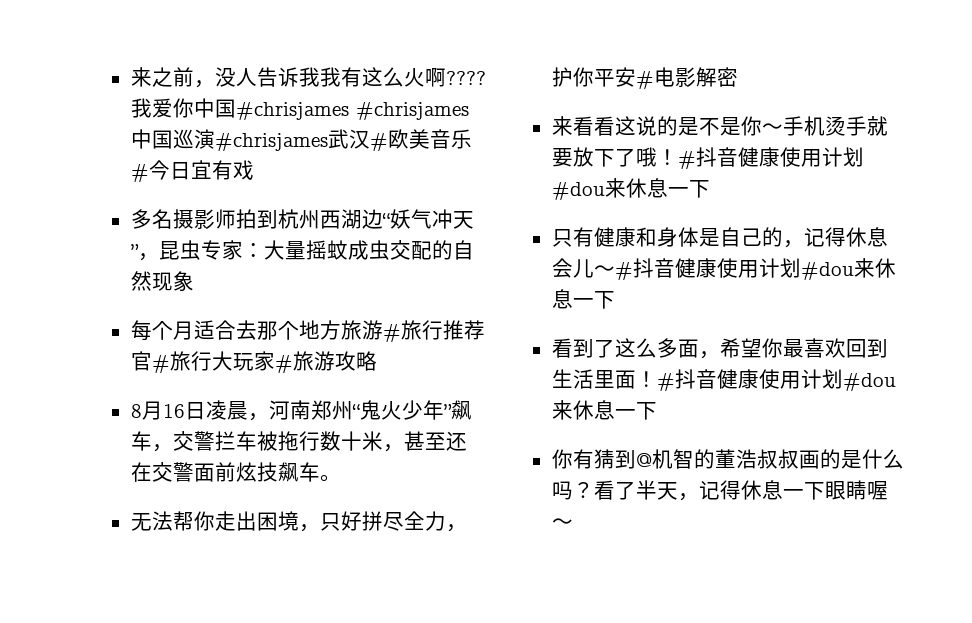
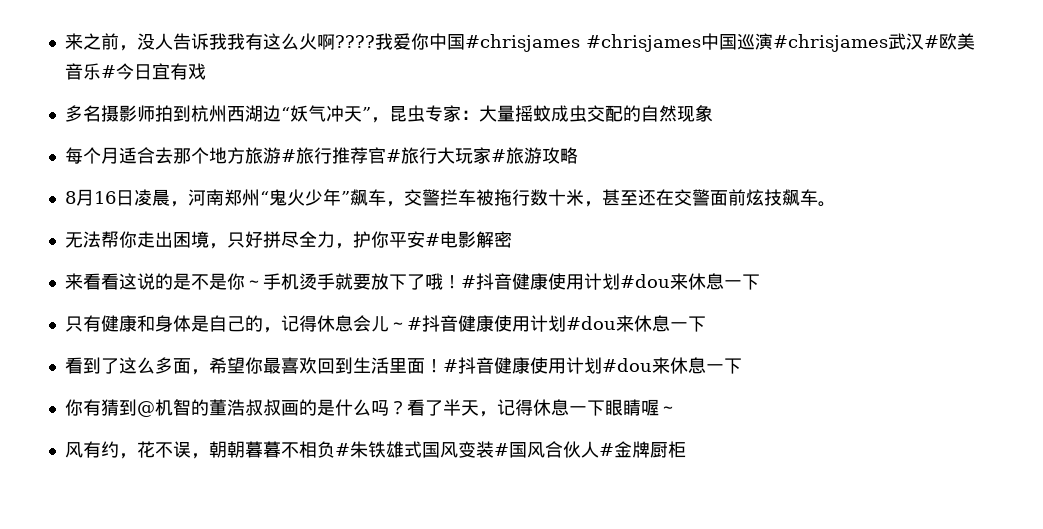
+ 风有约，花不误，朝朝暮暮不相负#朱铁雄式国风变装#国风合伙人#金牌厨柜

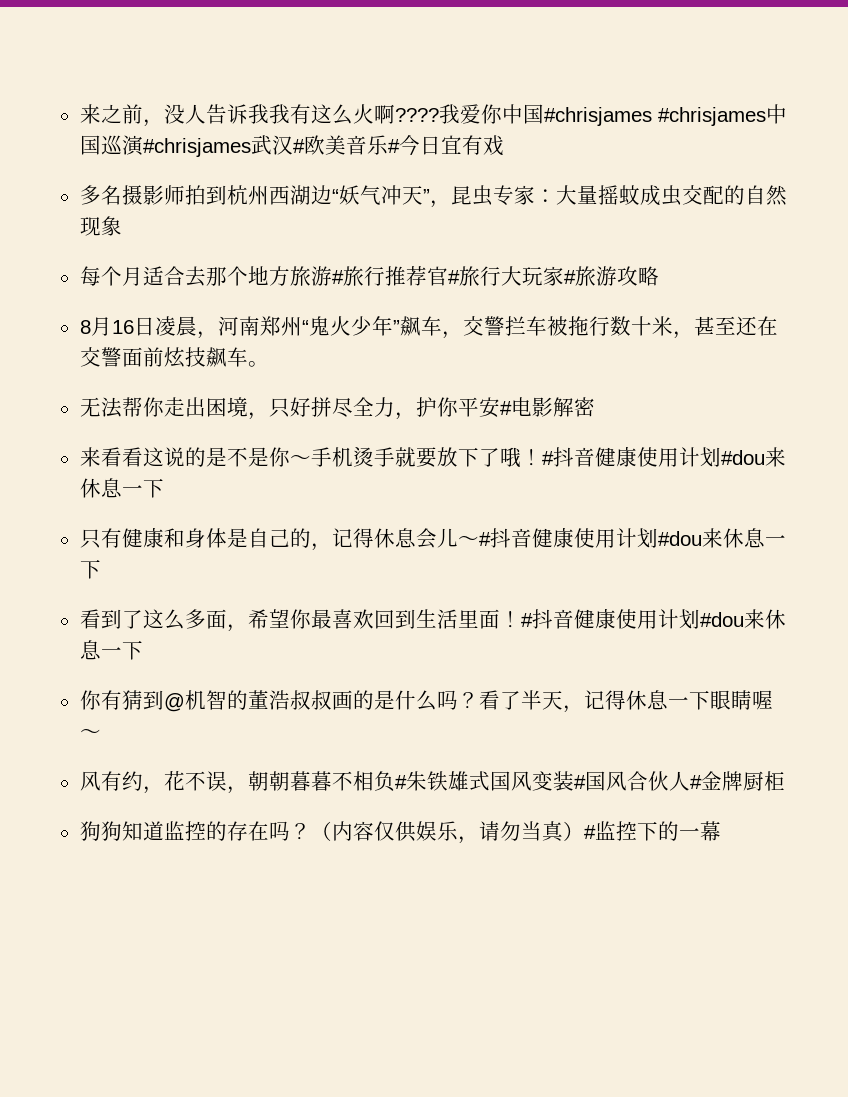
+ 狗狗知道监控的存在吗？（内容仅供娱乐，请勿当真）#监控下的一幕

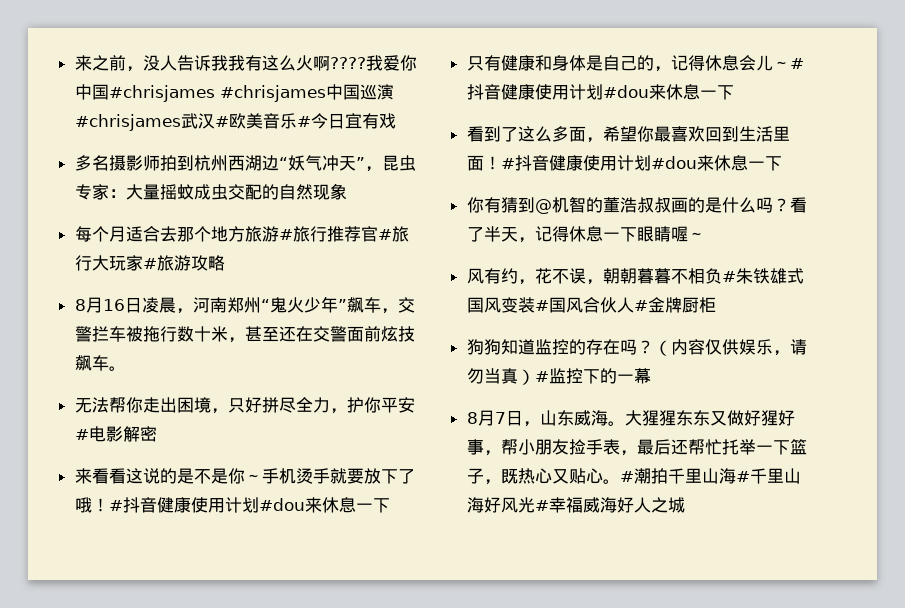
+ 8月7日，山东威海。大猩猩东东又做好猩好事，帮小朋友捡手表，最后还帮忙托举一下篮子，既热心又贴心。#潮拍千里山海#千里山海好风光#幸福威海好人之城

